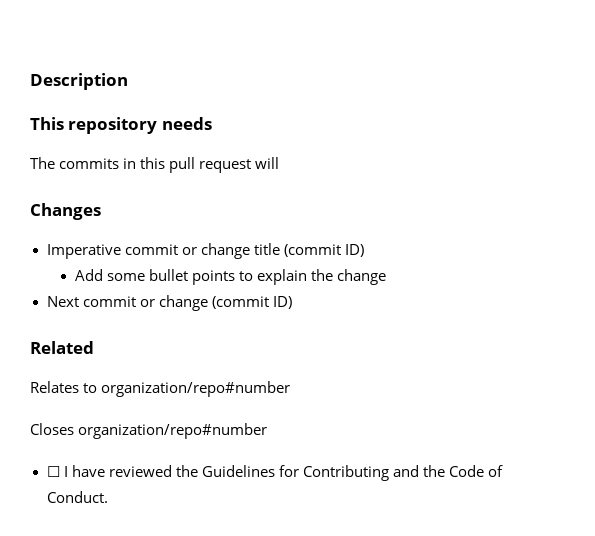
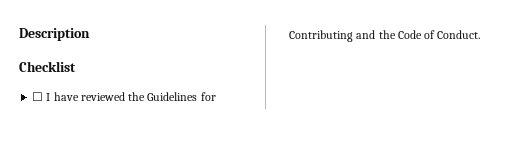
- This repository needs
- The commits in this pull request will
- Changes
- Imperative commit or change title (commit ID)
- Add some bullet points to explain the change
- Next commit or change (commit ID)
- Related
- Relates to organization/repo#number
- Closes organization/repo#number
+ Checklist

